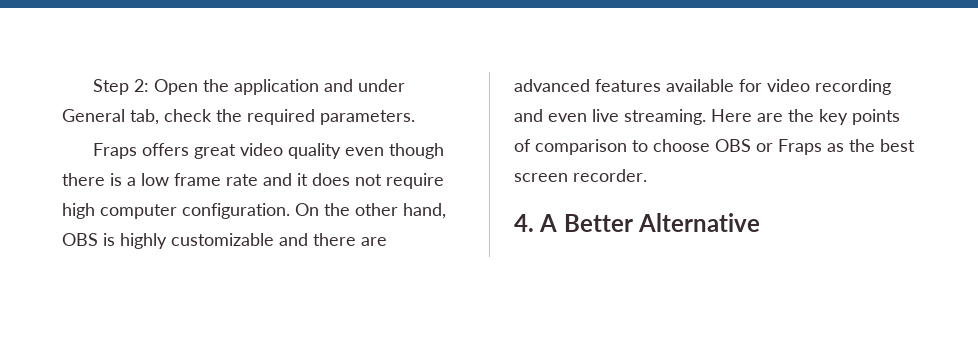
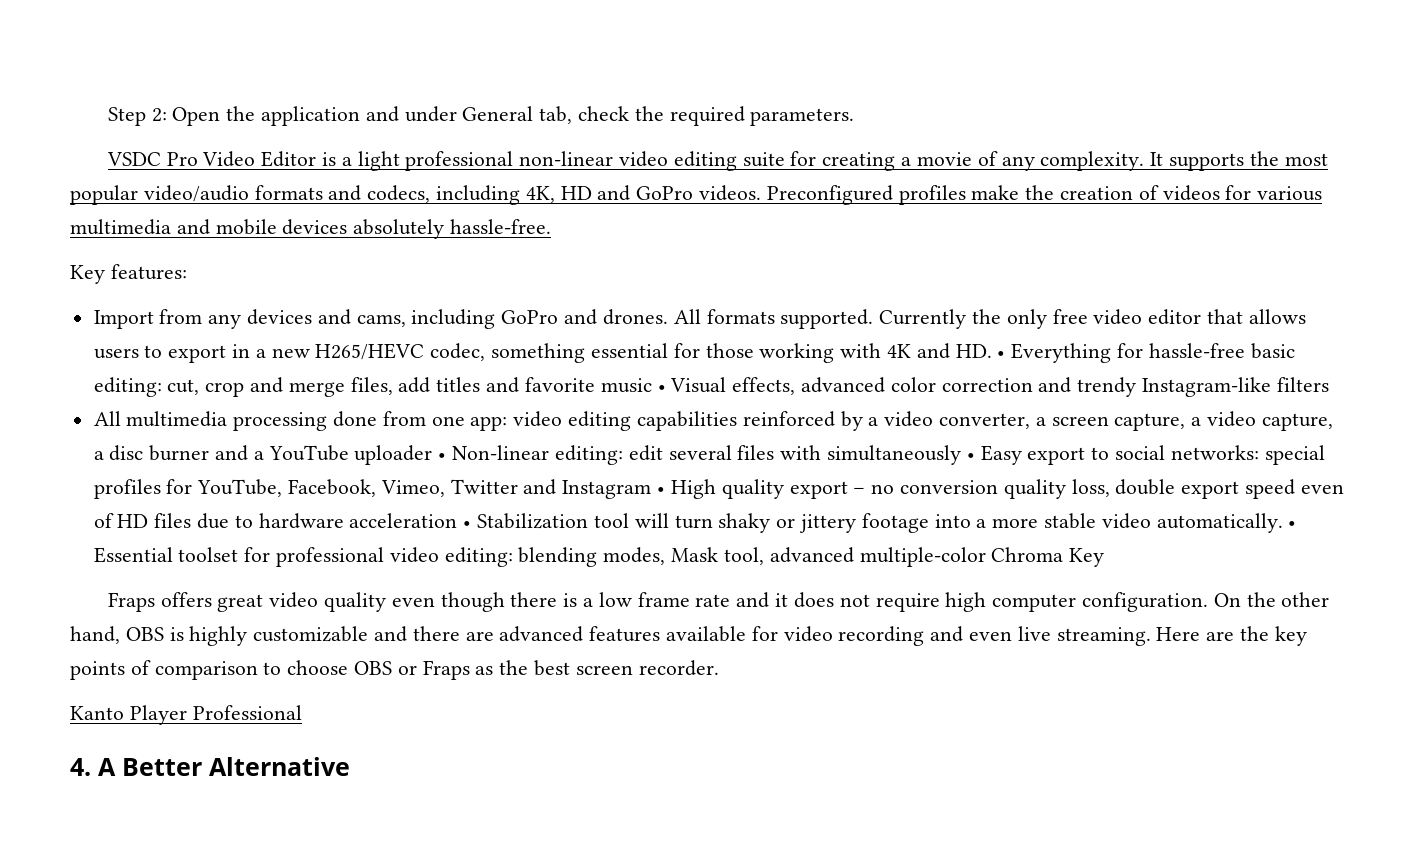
+ VSDC Pro Video Editor is a light professional non-linear video editing suite for creating a movie of any complexity. It supports the most popular video/audio formats and codecs, including 4K, HD and GoPro videos. Preconfigured profiles make the creation of videos for various multimedia and mobile devices absolutely hassle-free.
+ Key features:
+ Import from any devices and cams, including GoPro and drones. All formats supported. Сurrently the only free video editor that allows users to export in a new H265/HEVC codec, something essential for those working with 4K and HD. • Everything for hassle-free basic editing: cut, crop and merge files, add titles and favorite music • Visual effects, advanced color correction and trendy Instagram-like filters
+ All multimedia processing done from one app: video editing capabilities reinforced by a video converter, a screen capture, a video capture, a disc burner and a YouTube uploader • Non-linear editing: edit several files with simultaneously • Easy export to social networks: special profiles for YouTube, Facebook, Vimeo, Twitter and Instagram • High quality export – no conversion quality loss, double export speed even of HD files due to hardware acceleration • Stabilization tool will turn shaky or jittery footage into a more stable video automatically. • Essential toolset for professional video editing: blending modes, Mask tool, advanced multiple-color Chroma Key
+ Kanto Player Professional

